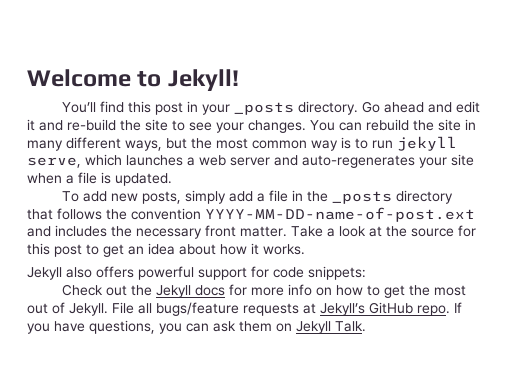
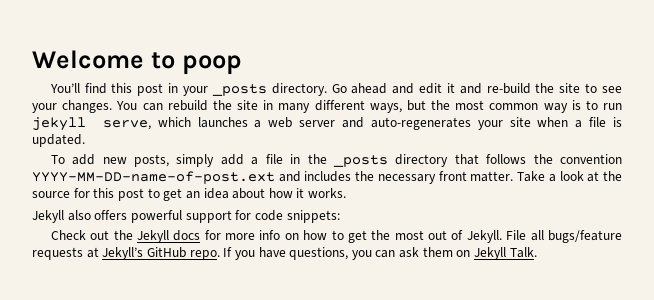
- Welcome to Jekyll!
+ Welcome to poop

